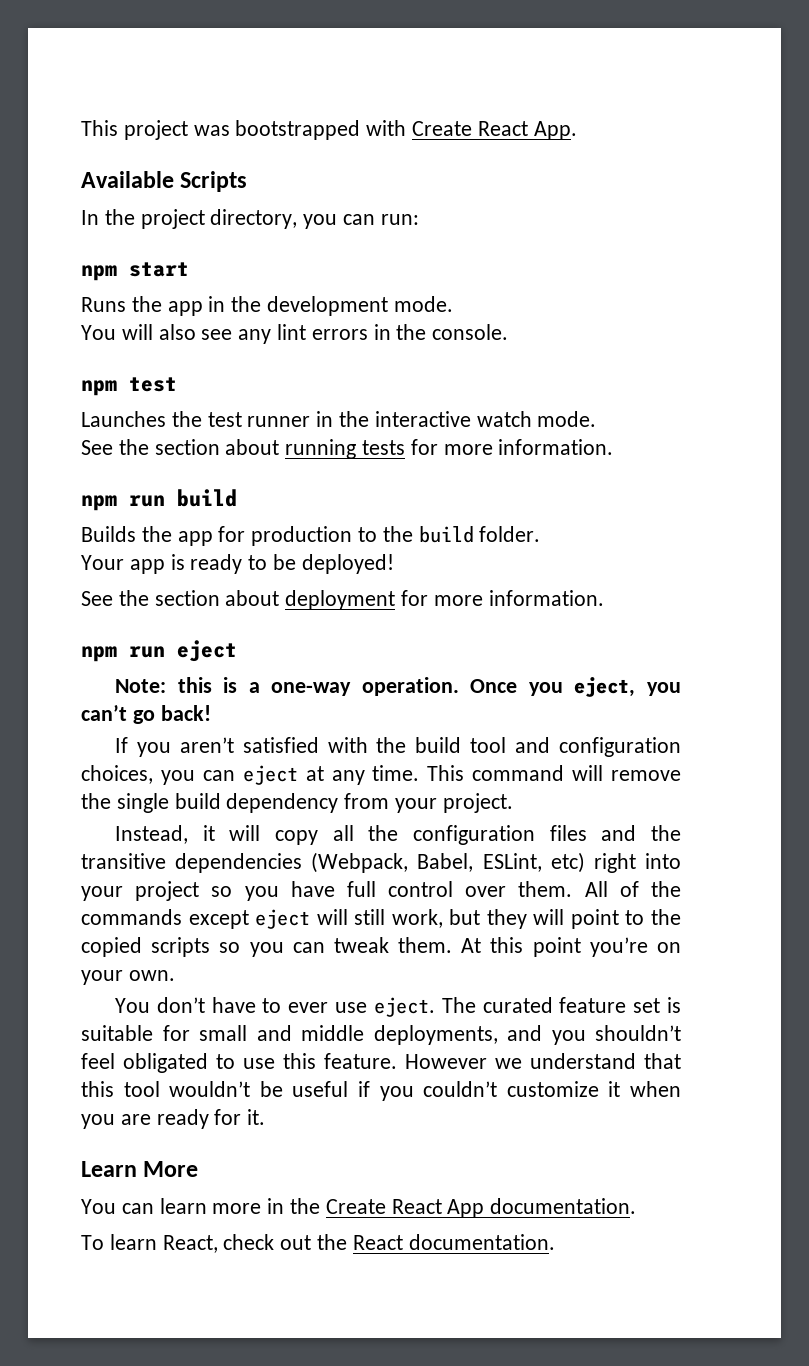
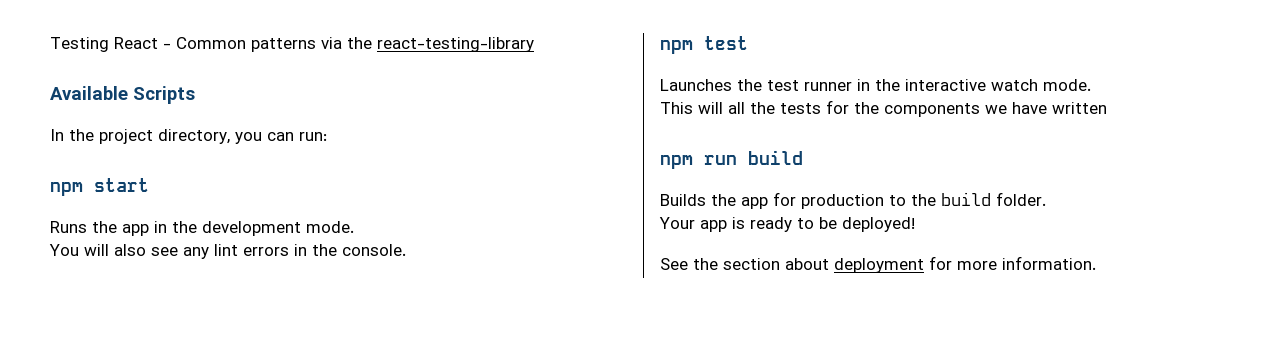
- This project was bootstrapped with Create React App.
+ Testing React - Common patterns via the react-testing-library
- See the section about running tests for more information.
+ This will all the tests for the components we have written
- npm run eject
- Note: this is a one-way operation. Once you eject, you can’t go back!
- If you aren’t satisfied with the build tool and configuration choices, you can eject at any time. This command will remove the single build dependency from your project.
- Instead, it will copy all the configuration files and the transitive dependencies (Webpack, Babel, ESLint, etc) right into your project so you have full control over them. All of the commands except eject will still work, but they will point to the copied scripts so you can tweak them. At this point you’re on your own.
- You don’t have to ever use eject. The curated feature set is suitable for small and middle deployments, and you shouldn’t feel obligated to use this feature. However we understand that this tool wouldn’t be useful if you couldn’t customize it when you are ready for it.
- Learn More
- You can learn more in the Create React App documentation.
- To learn React, check out the React documentation.

